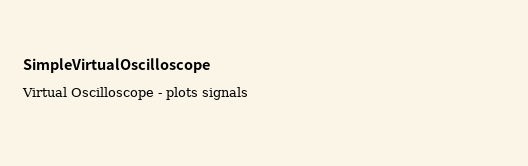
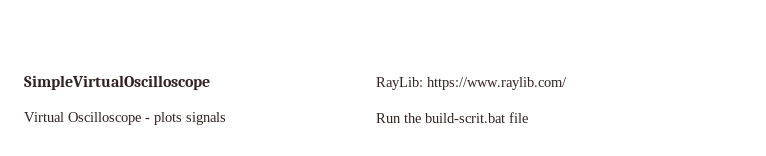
+ RayLib: https://www.raylib.com/
+ Run the build-scrit.bat file

